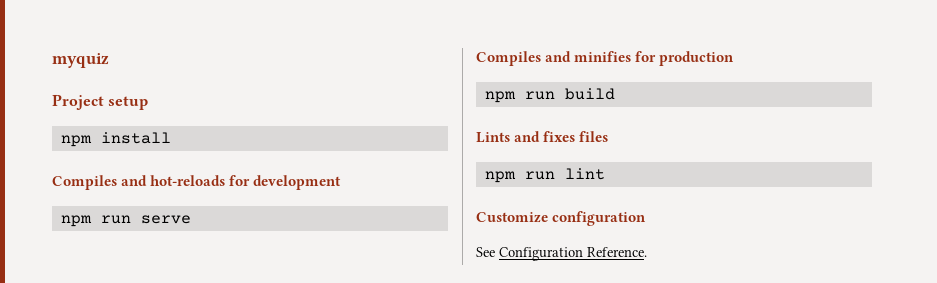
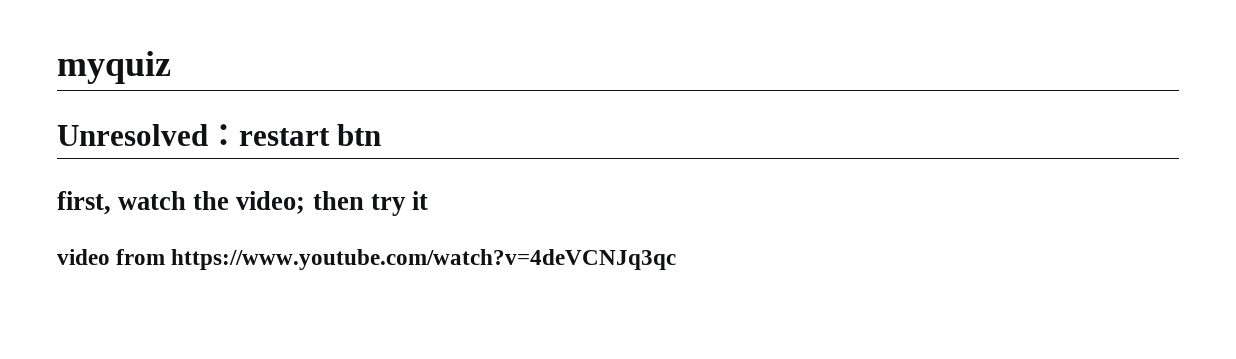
- Project setup
- npm install
- Compiles and hot-reloads for development
- npm run serve
- Compiles and minifies for production
- npm run build
- Lints and fixes files
- npm run lint
- Customize configuration
- See Configuration Reference.
+ Unresolved：restart btn
+ first, watch the video; then try it
+ video from https://www.youtube.com/watch?v=4deVCNJq3qc

